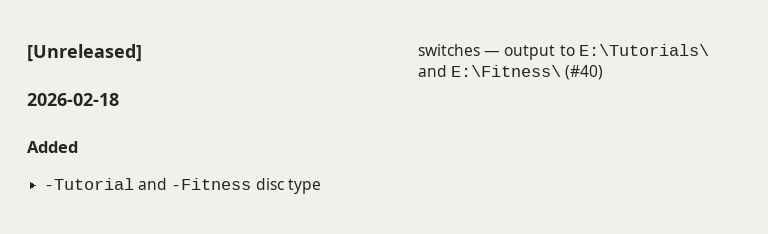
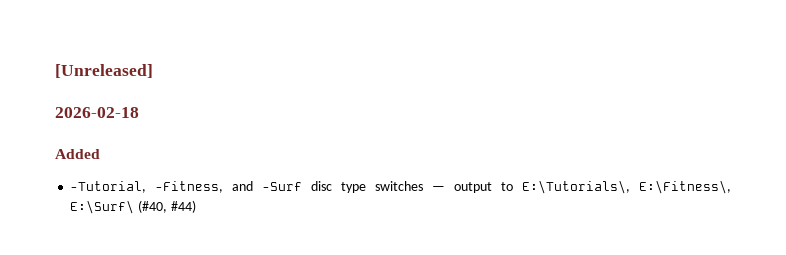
- -Tutorial and -Fitness disc type switches — output to E:\Tutorials\ and E:\Fitness\ (#40)
+ -Tutorial, -Fitness, and -Surf disc type switches — output to E:\Tutorials\, E:\Fitness\, E:\Surf\ (#40, #44)

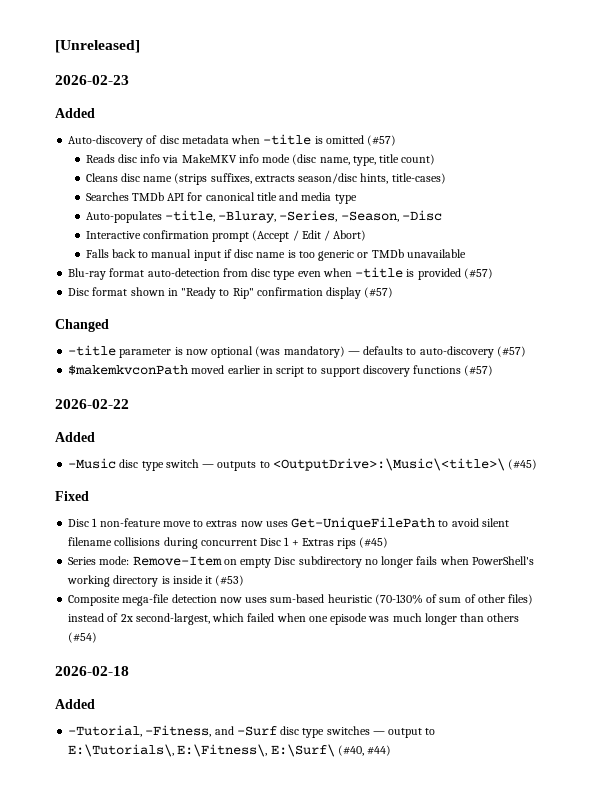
+ 2026-02-23
+ Added
+ Auto-discovery of disc metadata when -title is omitted (#57)
+ Reads disc info via MakeMKV info mode (disc name, type, title count)
+ Cleans disc name (strips suffixes, extracts season/disc hints, title-cases)
+ Searches TMDb API for canonical title and media type
+ Auto-populates -title, -Bluray, -Series, -Season, -Disc
+ Interactive confirmation prompt (Accept / Edit / Abort)
+ Falls back to manual input if disc name is too generic or TMDb unavailable
+ Blu-ray format auto-detection from disc type even when -title is provided (#57)
+ Disc format shown in "Ready to Rip" confirmation display (#57)
+ Changed
+ -title parameter is now optional (was mandatory) — defaults to auto-discovery (#57)
+ $makemkvconPath moved earlier in script to support discovery functions (#57)
+ 2026-02-22
+ Added
+ -Music disc type switch — outputs to <OutputDrive>:\Music\<title>\ (#45)
+ Fixed
+ Disc 1 non-feature move to extras now uses Get-UniqueFilePath to avoid silent filename collisions during concurrent Disc 1 + Extras rips (#45)
+ Series mode: Remove-Item on empty Disc subdirectory no longer fails when PowerShell's working directory is inside it (#53)
+ Composite mega-file detection now uses sum-based heuristic (70-130% of sum of other files) instead of 2x second-largest, which failed when one episode was much longer than others (#54)

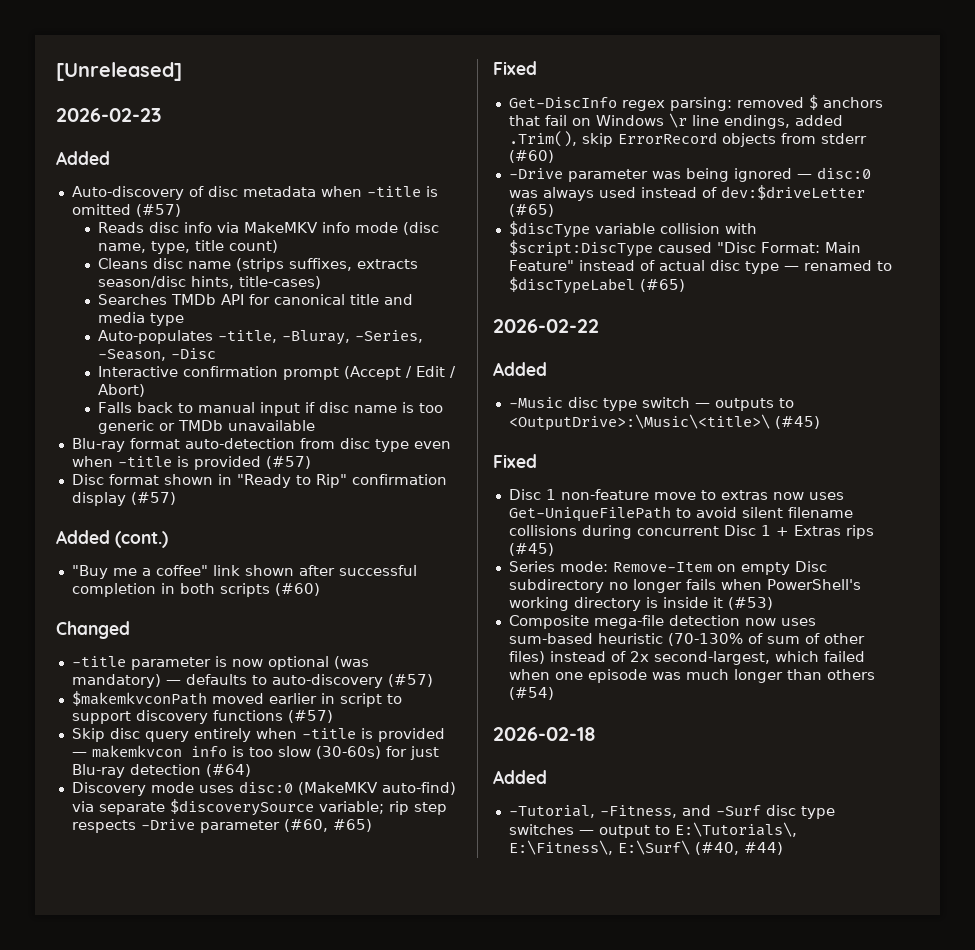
+ Added (cont.)
+ "Buy me a coffee" link shown after successful completion in both scripts (#60)
+ Skip disc query entirely when -title is provided — makemkvcon info is too slow (30-60s) for just Blu-ray detection (#64)
+ Discovery mode uses disc:0 (MakeMKV auto-find) via separate $discoverySource variable; rip step respects -Drive parameter (#60, #65)
+ Fixed
+ Get-DiscInfo regex parsing: removed $ anchors that fail on Windows \r line endings, added .Trim(), skip ErrorRecord objects from stderr (#60)
+ -Drive parameter was being ignored — disc:0 was always used instead of dev:$driveLetter (#65)
+ $discType variable collision with $script:DiscType caused "Disc Format: Main Feature" instead of actual disc type — renamed to $discTypeLabel (#65)

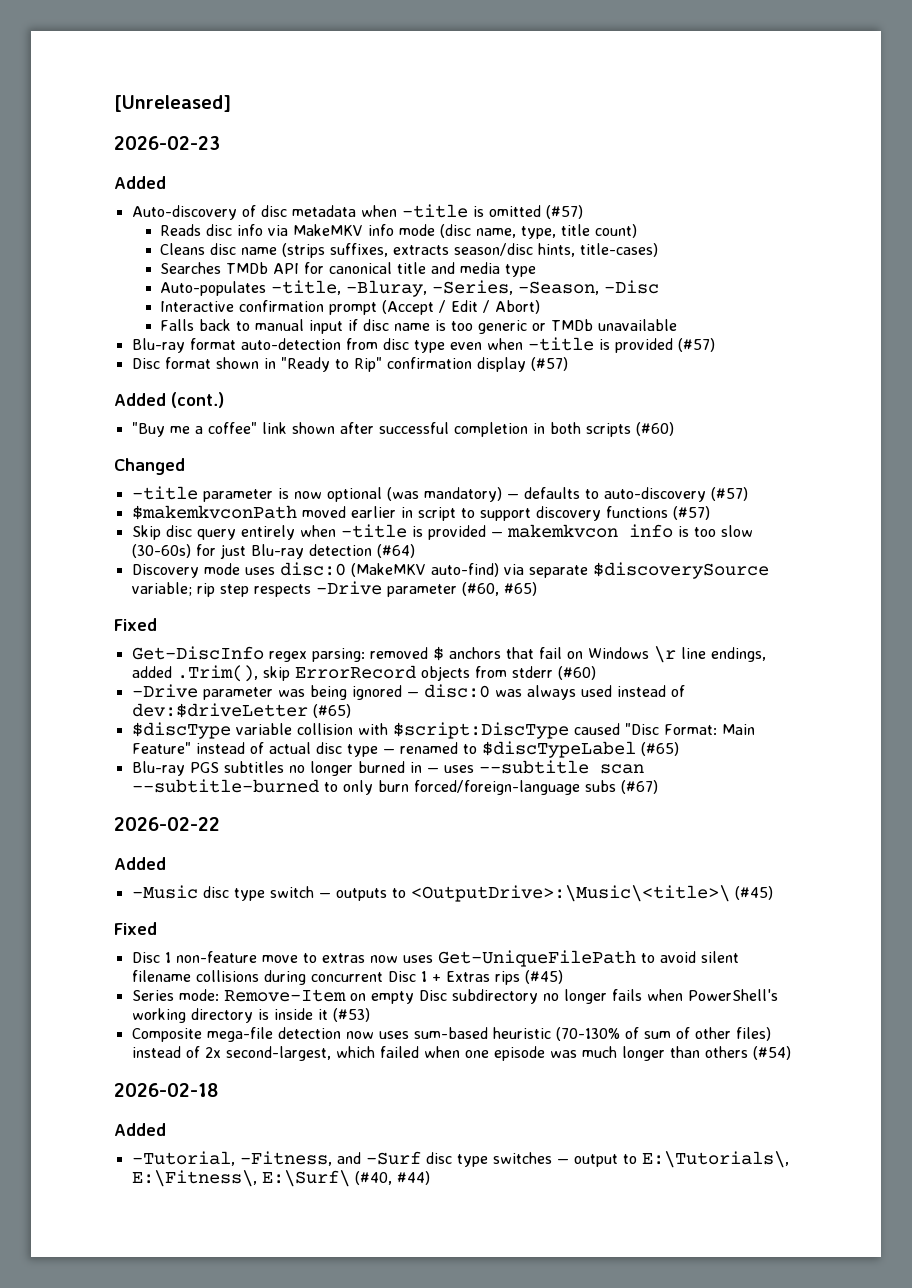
+ Blu-ray PGS subtitles no longer burned in — uses --subtitle scan --subtitle-burned to only burn forced/foreign-language subs (#67)

